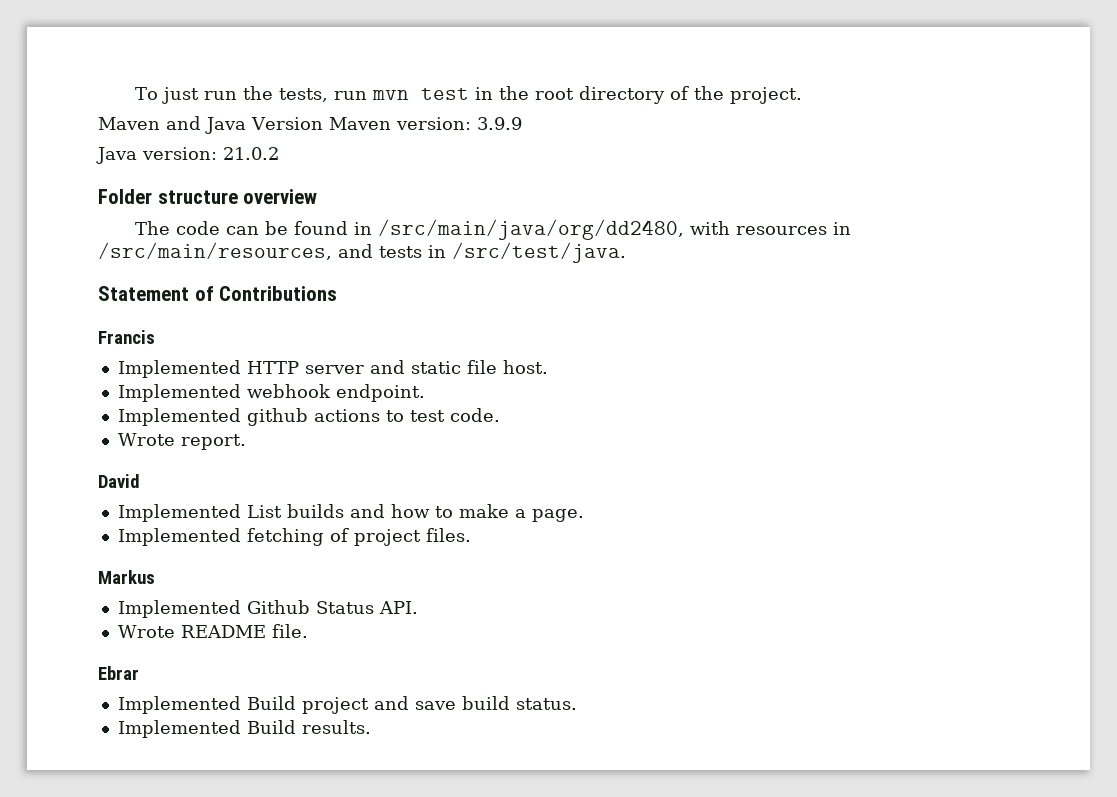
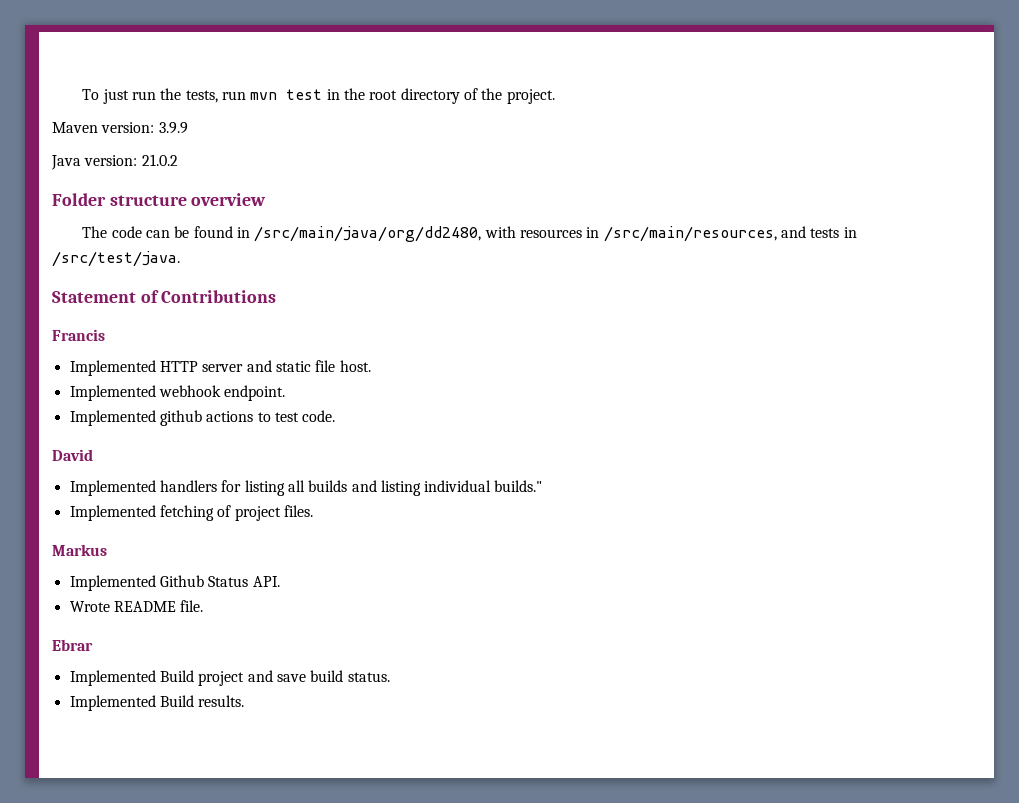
- Maven and Java Version Maven version: 3.9.9
+ Maven version: 3.9.9
- Wrote report.
- Implemented List builds and how to make a page.
+ Implemented handlers for listing all builds and listing individual builds."

